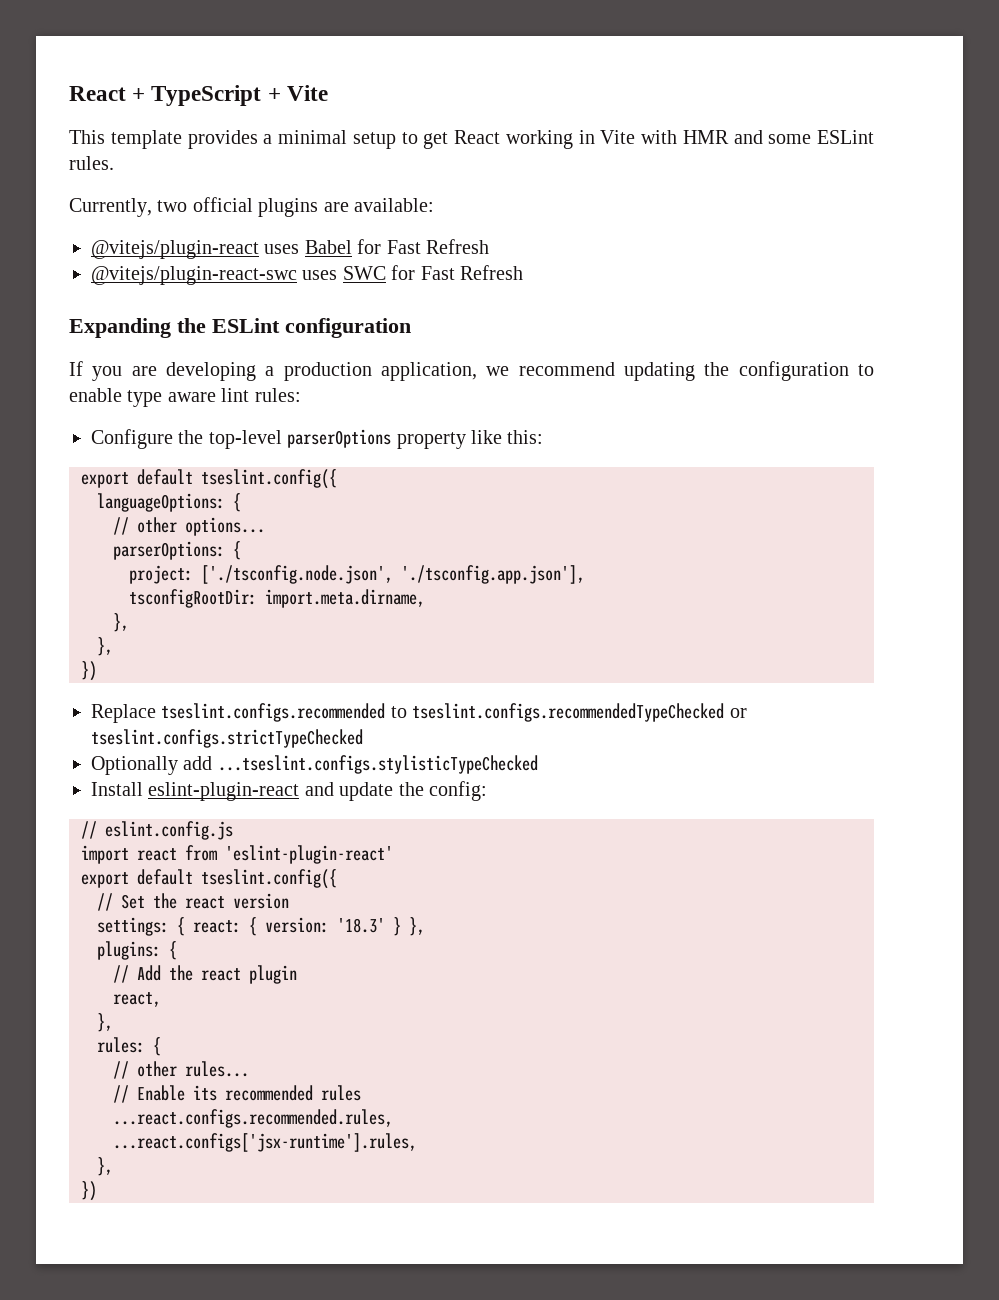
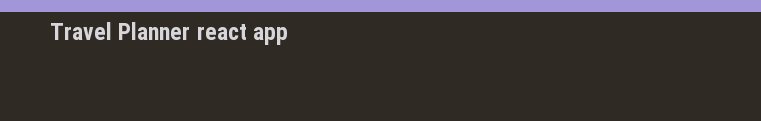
- React + TypeScript + Vite
- This template provides a minimal setup to get React working in Vite with HMR and some ESLint rules.
- Currently, two official plugins are available:
- @vitejs/plugin-react uses Babel for Fast Refresh
- @vitejs/plugin-react-swc uses SWC for Fast Refresh
- Expanding the ESLint configuration
- If you are developing a production application, we recommend updating the configuration to enable type aware lint rules:
- Configure the top-level parserOptions property like this:
- export default tseslint.config({
- languageOptions: {
- // other options...
- parserOptions: {
- project: ['./tsconfig.node.json', './tsconfig.app.json'],
- tsconfigRootDir: import.meta.dirname,
- },
- },
- })
- Replace tseslint.configs.recommended to tseslint.configs.recommendedTypeChecked or tseslint.configs.strictTypeChecked
- Optionally add ...tseslint.configs.stylisticTypeChecked
- Install eslint-plugin-react and update the config:
- // eslint.config.js
- import react from 'eslint-plugin-react'
- export default tseslint.config({
- // Set the react version
- settings: { react: { version: '18.3' } },
- plugins: {
- // Add the react plugin
- react,
- },
- rules: {
- // other rules...
- // Enable its recommended rules
- ...react.configs.recommended.rules,
- ...react.configs['jsx-runtime'].rules,
- },
- })
+ Travel Planner react app

